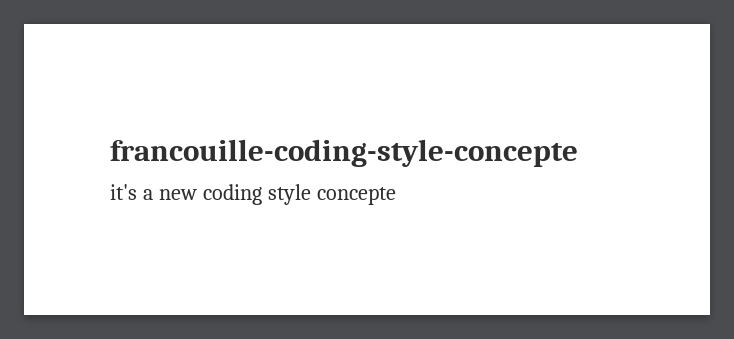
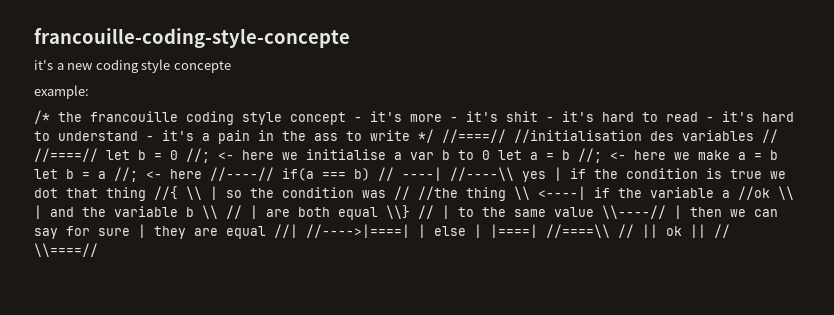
+ example:
+ /* the francouille coding style concept - it's more - it's shit - it's hard to read - it's hard to understand - it's a pain in the ass to write */ //====// //initialisation des variables // //====// let b = 0 //; <- here we initialise a var b to 0 let a = b //; <- here we make a = b let b = a //; <- here //----// if(a === b) // ----| //----\\ yes | if the condition is true we dot that thing //{ \\ | so the condition was // //the thing \\ <----| if the variable a //ok \\ | and the variable b \\ // | are both equal \\} // | to the same value \\----// | then we can say for sure | they are equal //| //---->|====| | else | |====| //====\\ // || ok || // \\====//

